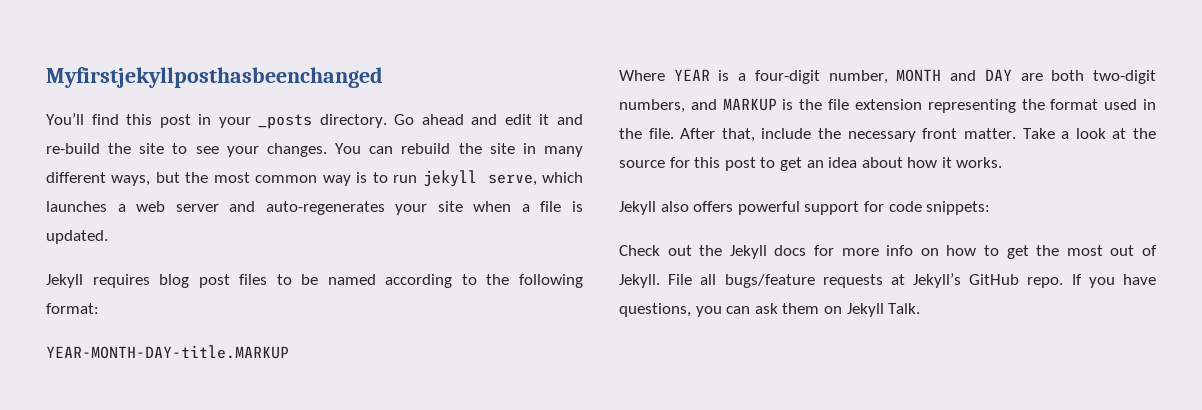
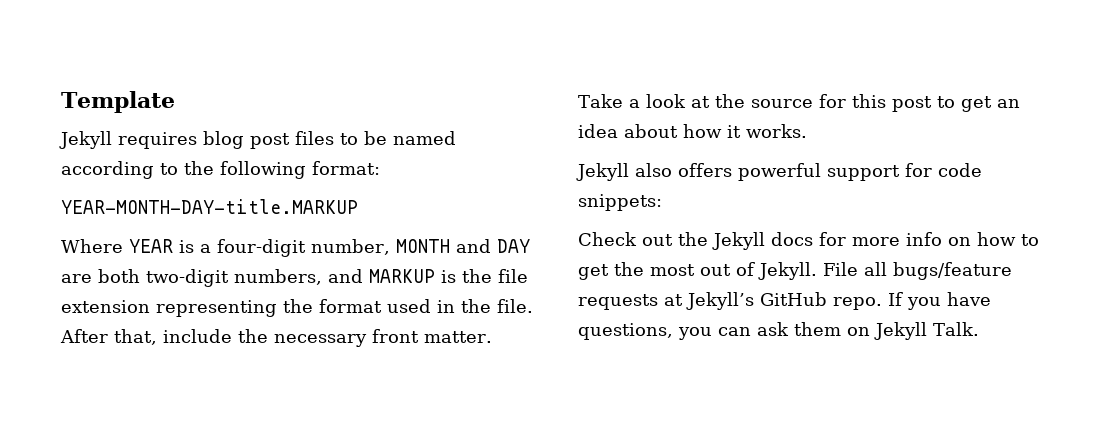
- Myfirstjekyllposthasbeenchanged
- You’ll find this post in your _posts directory. Go ahead and edit it and re-build the site to see your changes. You can rebuild the site in many different ways, but the most common way is to run jekyll serve, which launches a web server and auto-regenerates your site when a file is updated.
+ Template

